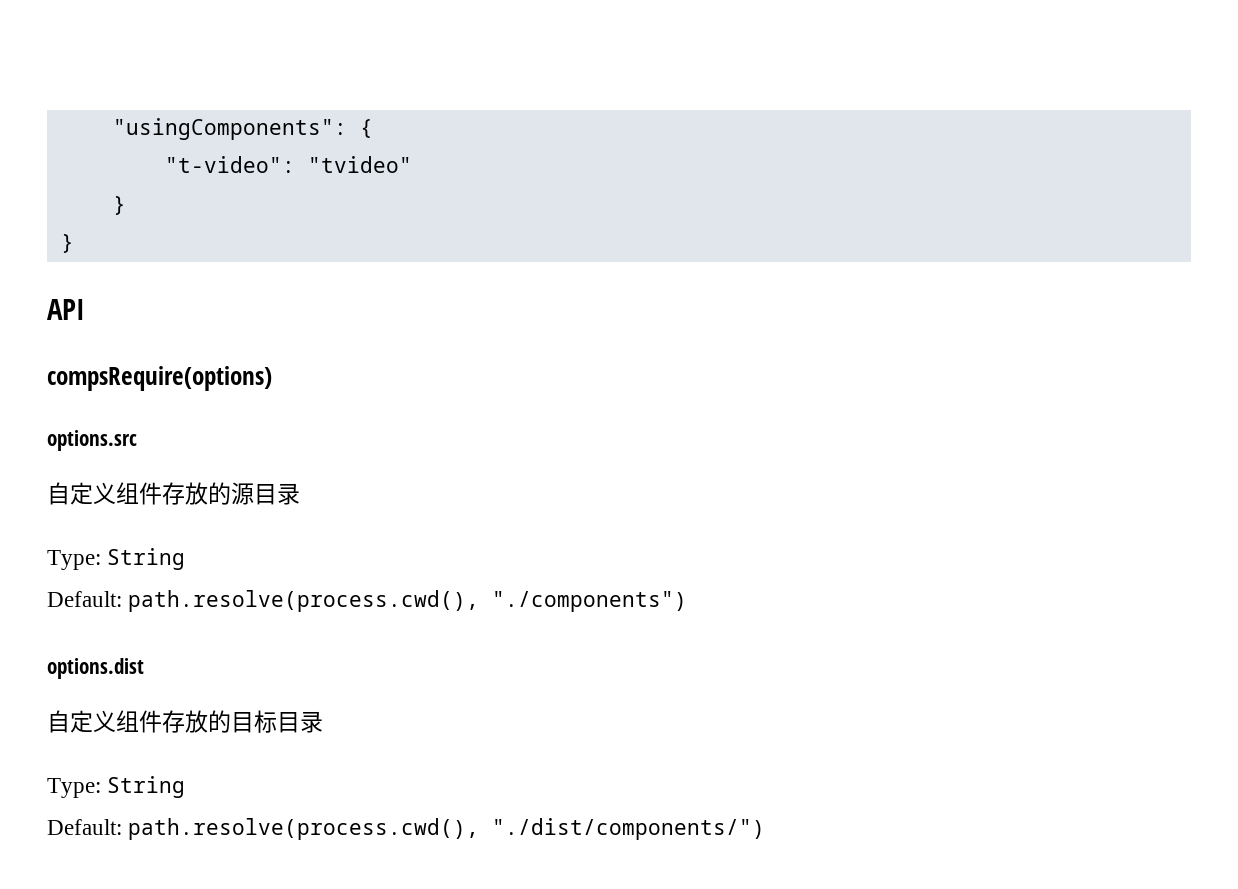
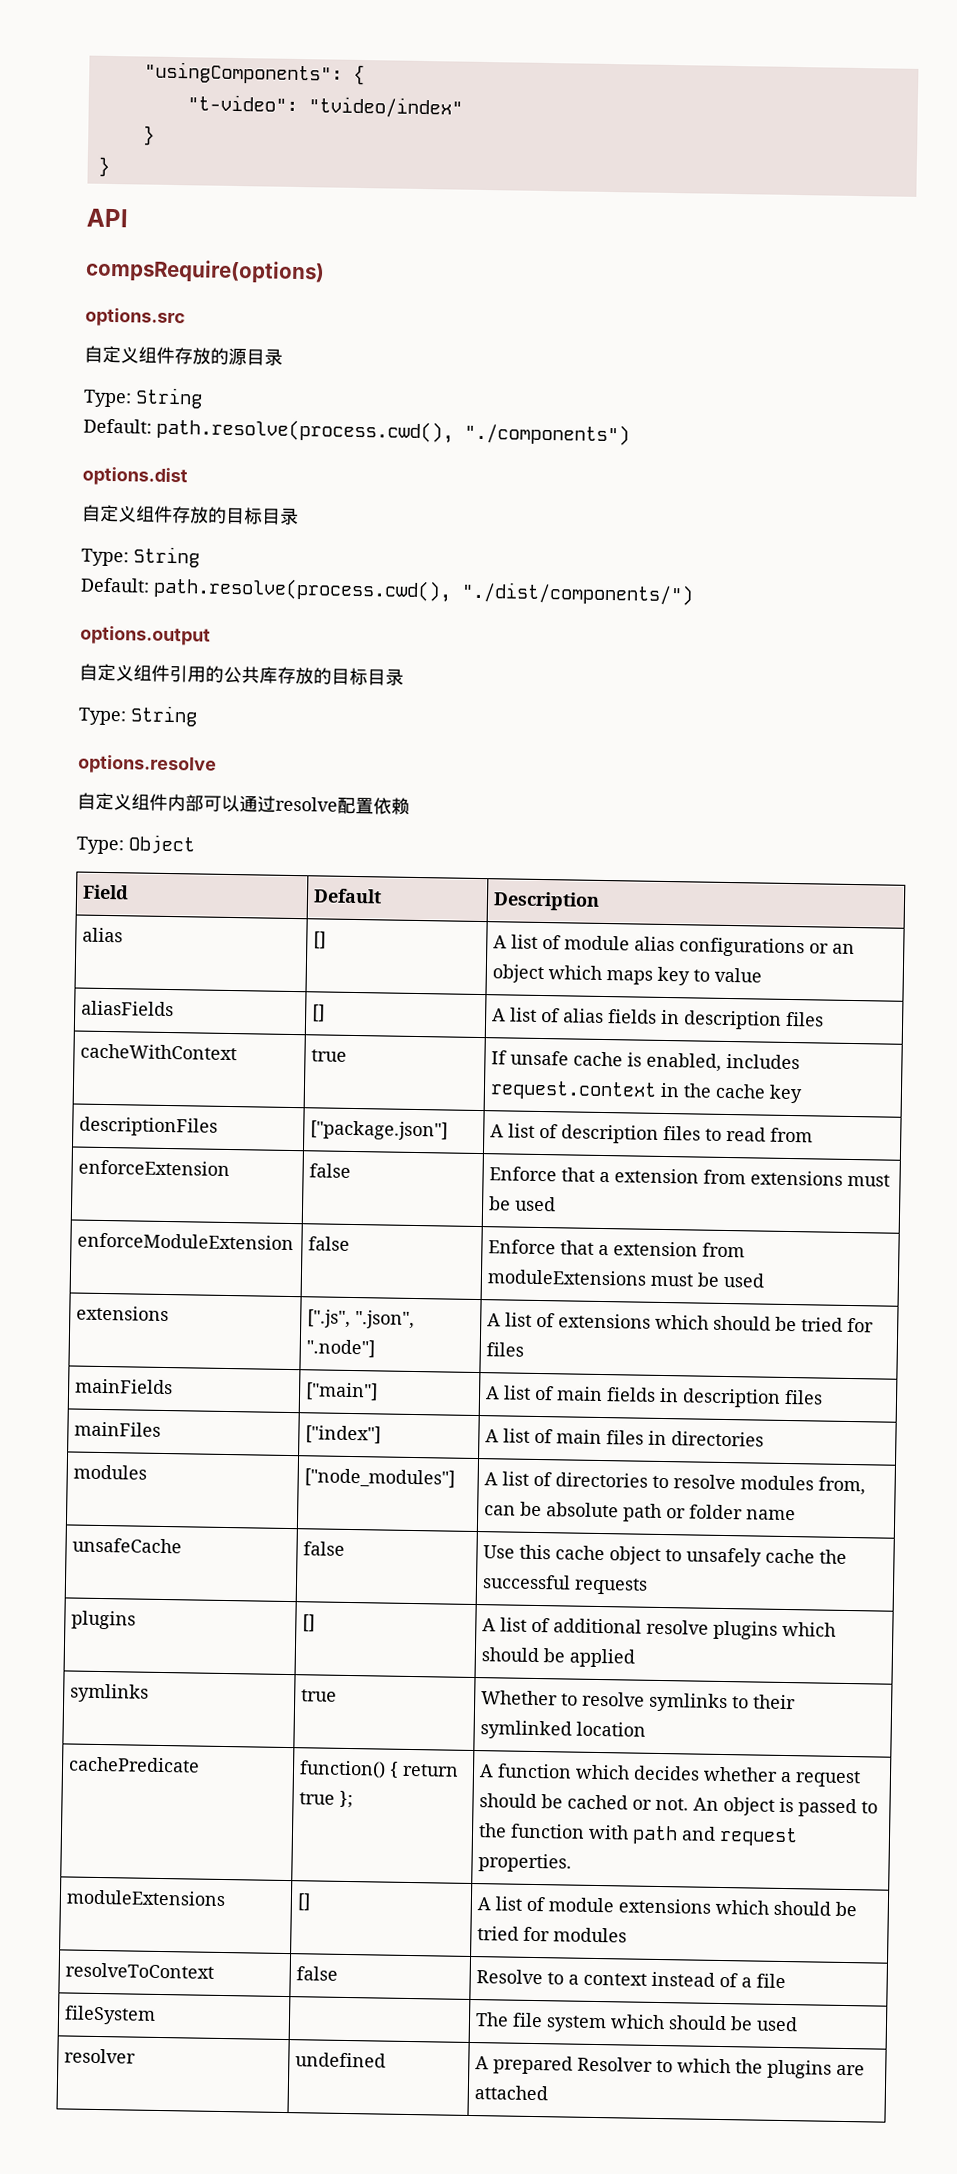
- "t-video": "tvideo"
+ "t-video": "tvideo/index"
+ options.output
+ 自定义组件引用的公共库存放的目标目录
+ Type: String
+ options.resolve
+ 自定义组件内部可以通过resolve配置依赖
+ Type: Object
+ Field | Default | Description
+ alias | [] | A list of module alias configurations or an object which maps key to value
+ aliasFields | [] | A list of alias fields in description files
+ cacheWithContext | true | If unsafe cache is enabled, includes request.context in the cache key
+ descriptionFiles | ["package.json"] | A list of description files to read from
+ enforceExtension | false | Enforce that a extension from extensions must be used
+ enforceModuleExtension | false | Enforce that a extension from moduleExtensions must be used
+ extensions | [".js", ".json", ".node"] | A list of extensions which should be tried for files
+ mainFields | ["main"] | A list of main fields in description files
+ mainFiles | ["index"] | A list of main files in directories
+ modules | ["node_modules"] | A list of directories to resolve modules from, can be absolute path or folder name
+ unsafeCache | false | Use this cache object to unsafely cache the successful requests
+ plugins | [] | A list of additional resolve plugins which should be applied
+ symlinks | true | Whether to resolve symlinks to their symlinked location
+ cachePredicate | function() { return true }; | A function which decides whether a request should be cached or not. An object is passed to the function with path and request properties.
+ moduleExtensions | [] | A list of module extensions which should be tried for modules
+ resolveToContext | false | Resolve to a context instead of a file
+ fileSystem | | The file system which should be used
+ resolver | undefined | A prepared Resolver to which the plugins are attached

